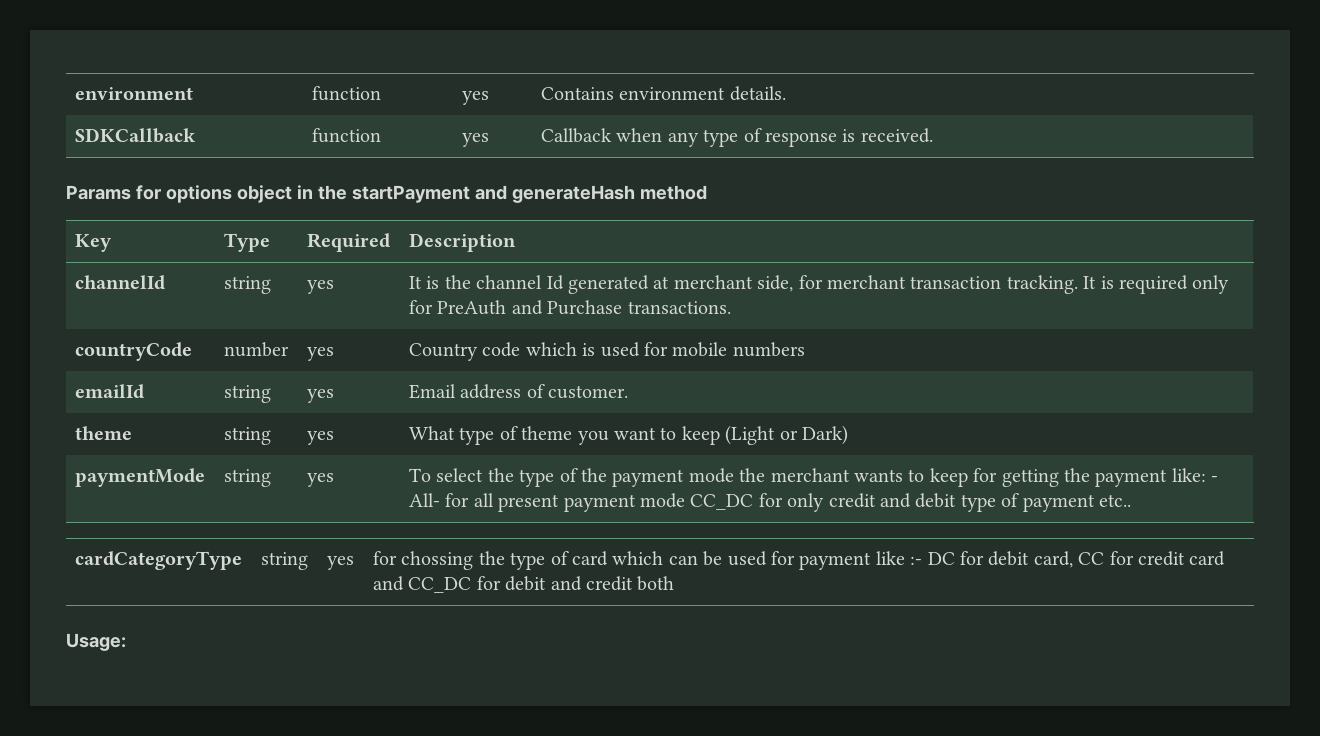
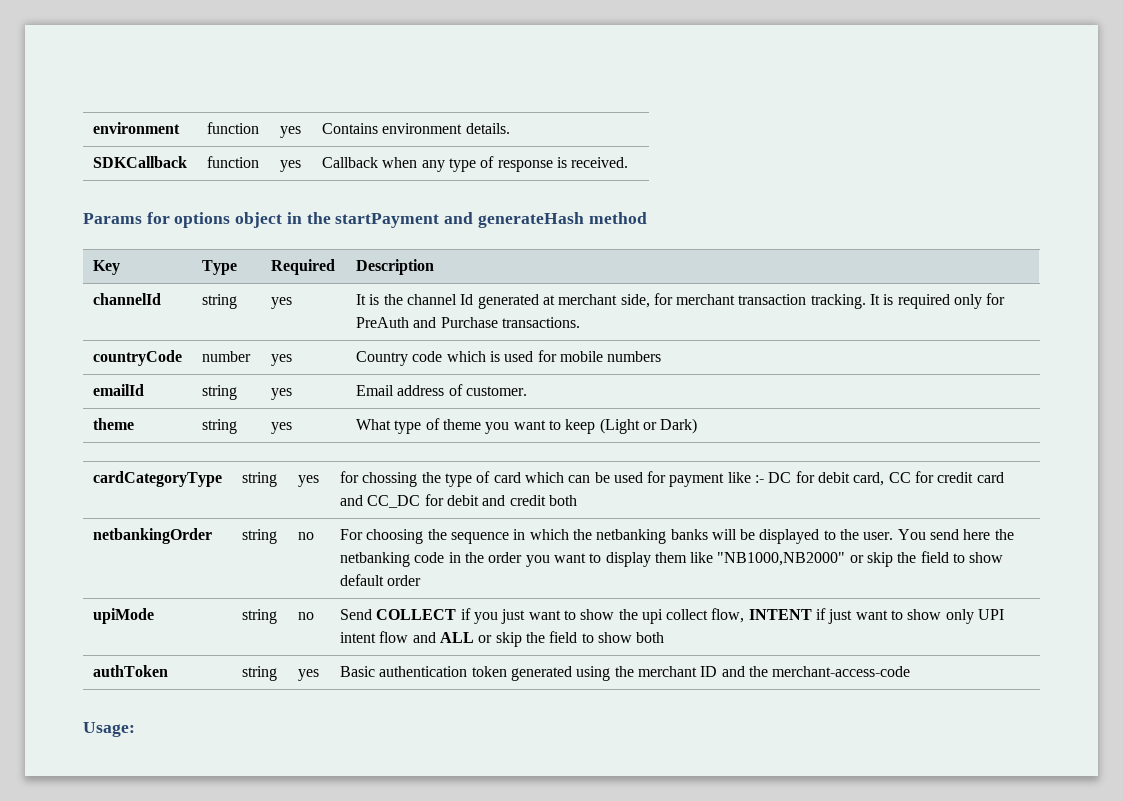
- paymentMode | string | yes | To select the type of the payment mode the merchant wants to keep for getting the payment like: - All- for all present payment mode CC_DC for only credit and debit type of payment etc..
+ netbankingOrder | string | no | For choosing the sequence in which the netbanking banks will be displayed to the user. You send here the netbanking code in the order you want to display them like "NB1000,NB2000" or skip the field to show default order
+ upiMode | string | no | Send COLLECT if you just want to show the upi collect flow, INTENT if just want to show only UPI intent flow and ALL or skip the field to show both
+ authToken | string | yes | Basic authentication token generated using the merchant ID and the merchant-access-code

